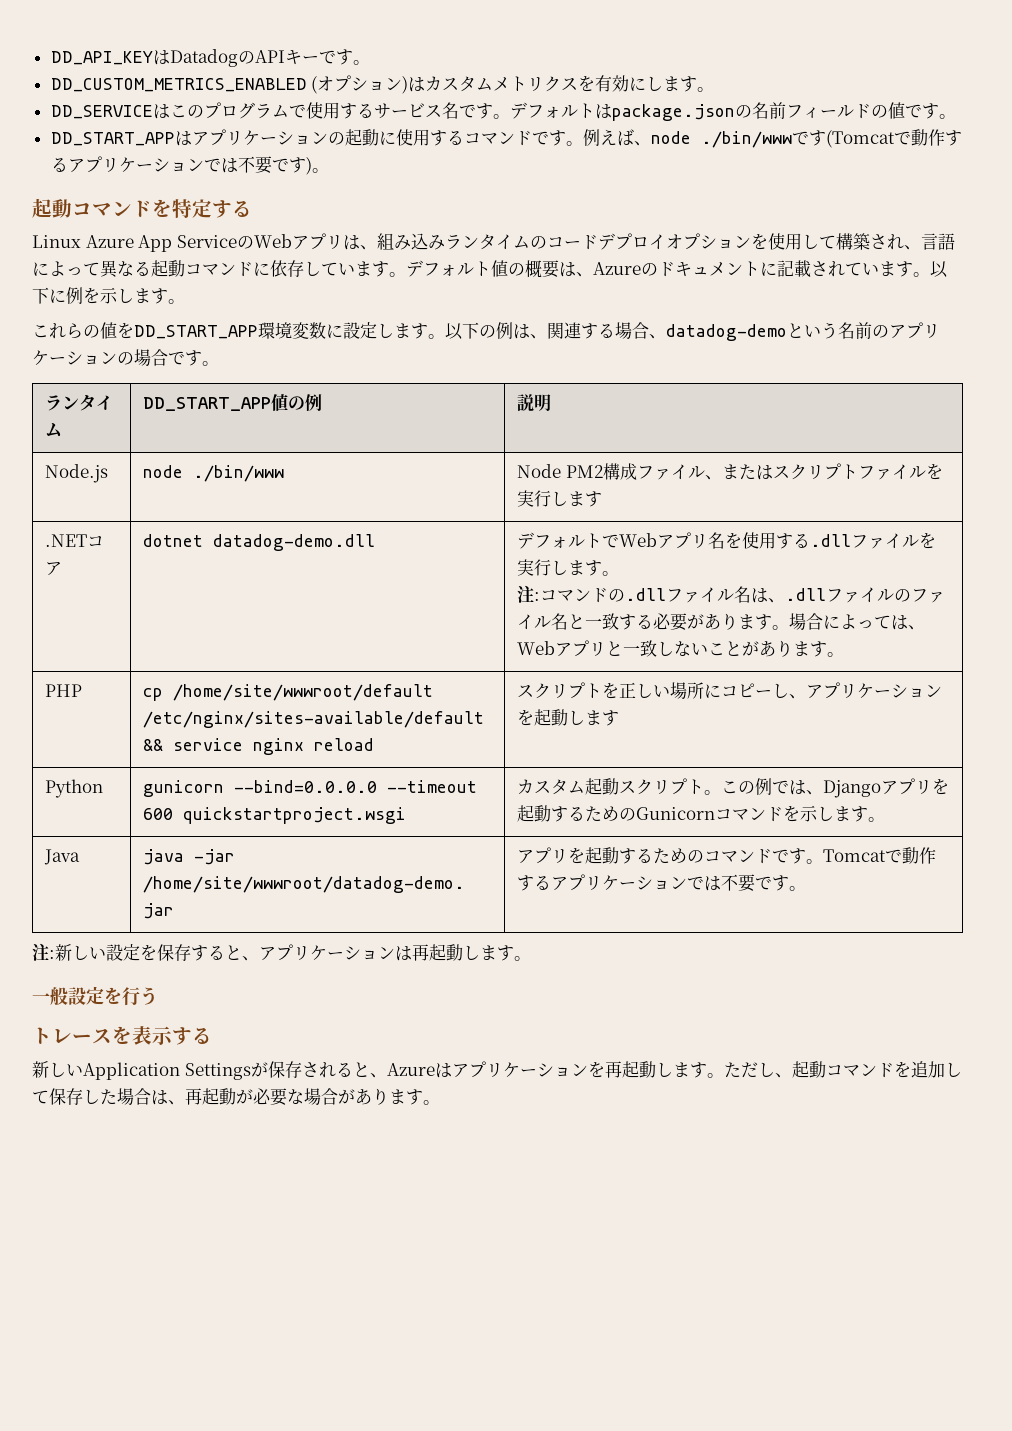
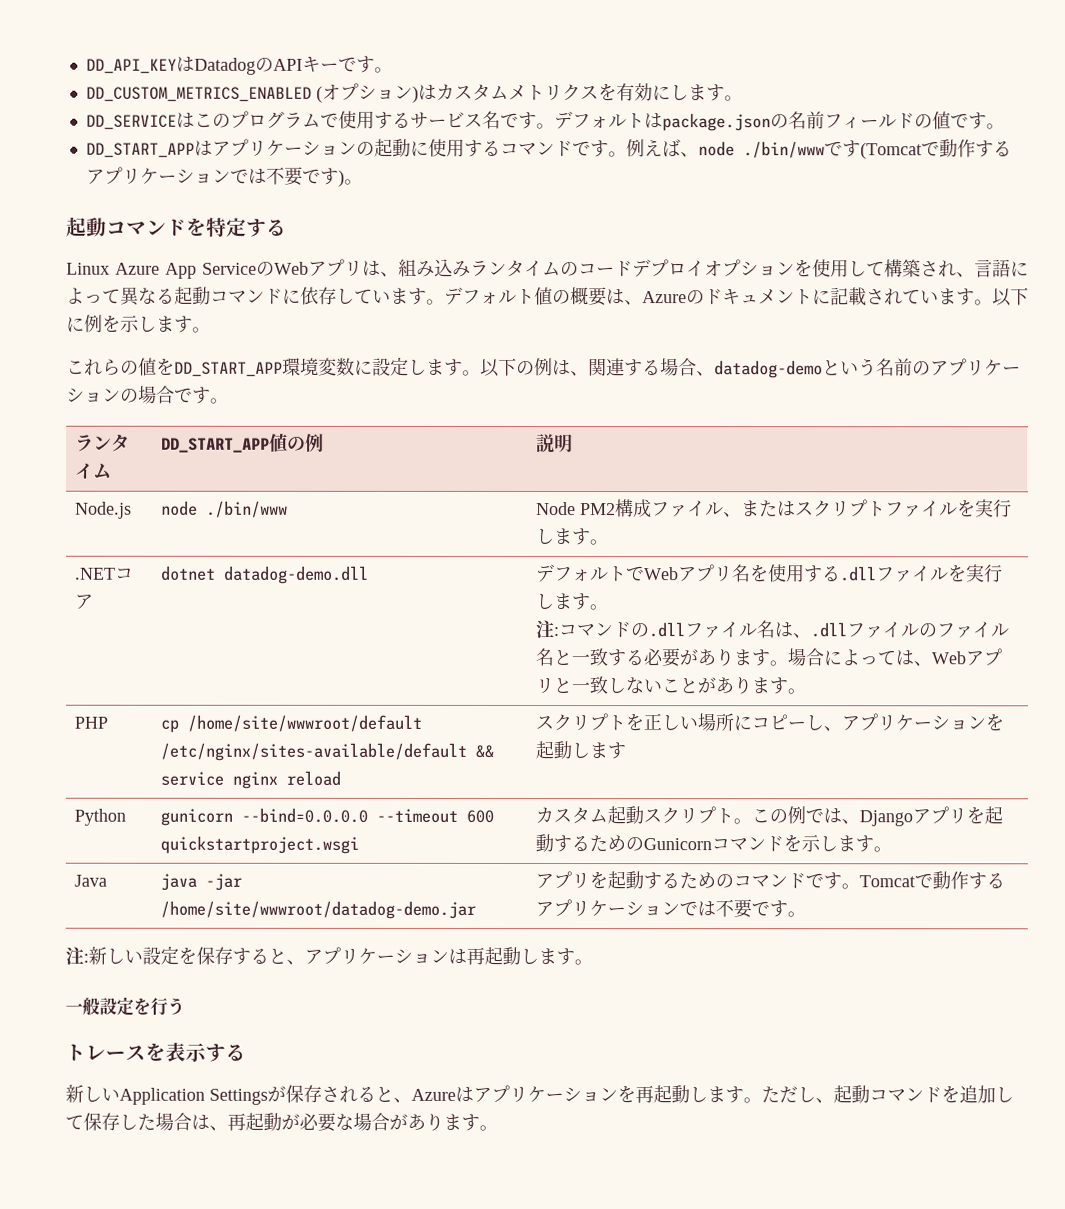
- Node.js | node ./bin/www | Node PM2構成ファイル、またはスクリプトファイルを実行します
+ Node.js | node ./bin/www | Node PM2構成ファイル、またはスクリプトファイルを実行します。

